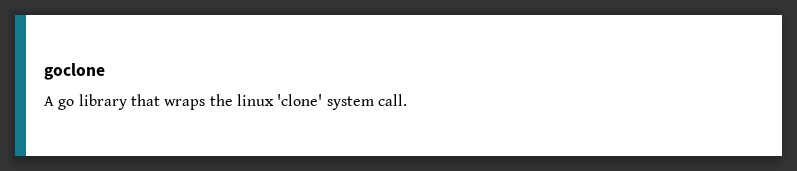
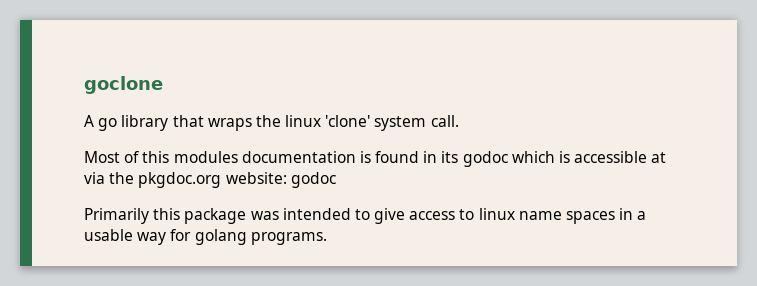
+ Most of this modules documentation is found in its godoc which is accessible at via the pkgdoc.org website: godoc
+ Primarily this package was intended to give access to linux name spaces in a usable way for golang programs.

